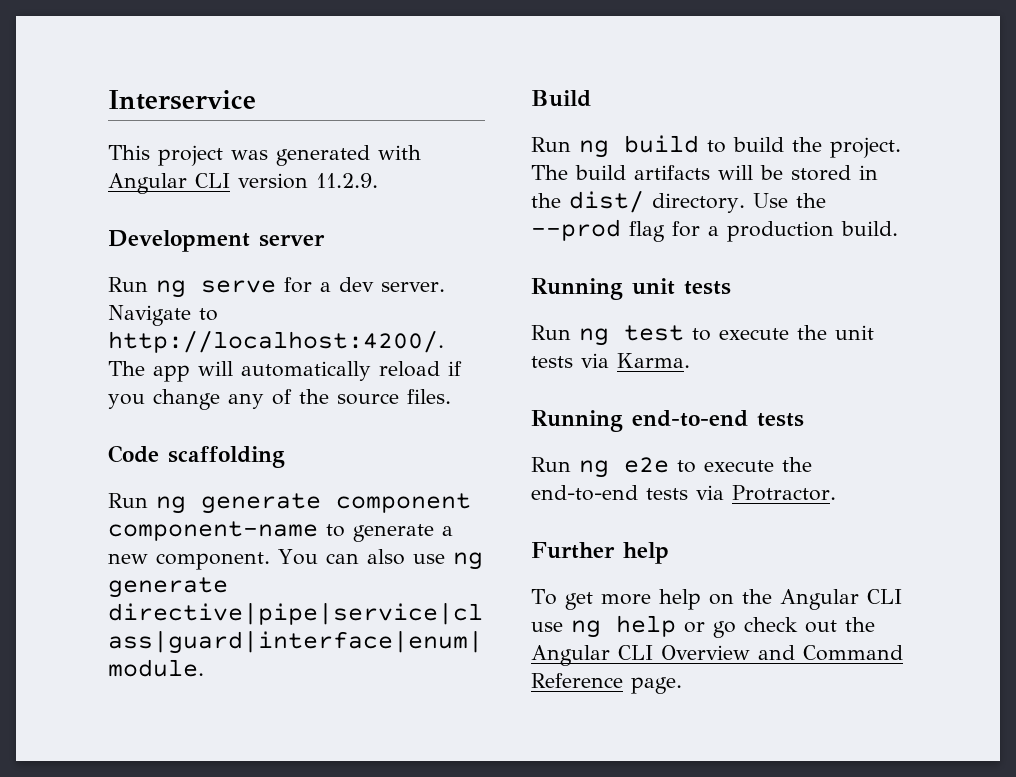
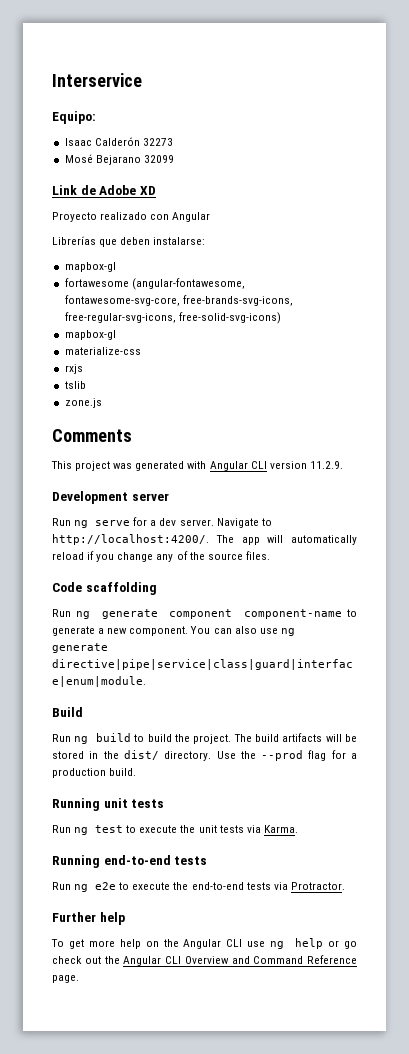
+ Equipo:
+ Isaac Calderón 32273
+ Mosé Bejarano 32099
+ Link de Adobe XD
+ Proyecto realizado con Angular
+ Librerías que deben instalarse:
+ mapbox-gl
+ fortawesome (angular-fontawesome, fontawesome-svg-core, free-brands-svg-icons, free-regular-svg-icons, free-solid-svg-icons)
+ mapbox-gl
+ materialize-css
+ rxjs
+ tslib
+ zone.js
+ Comments

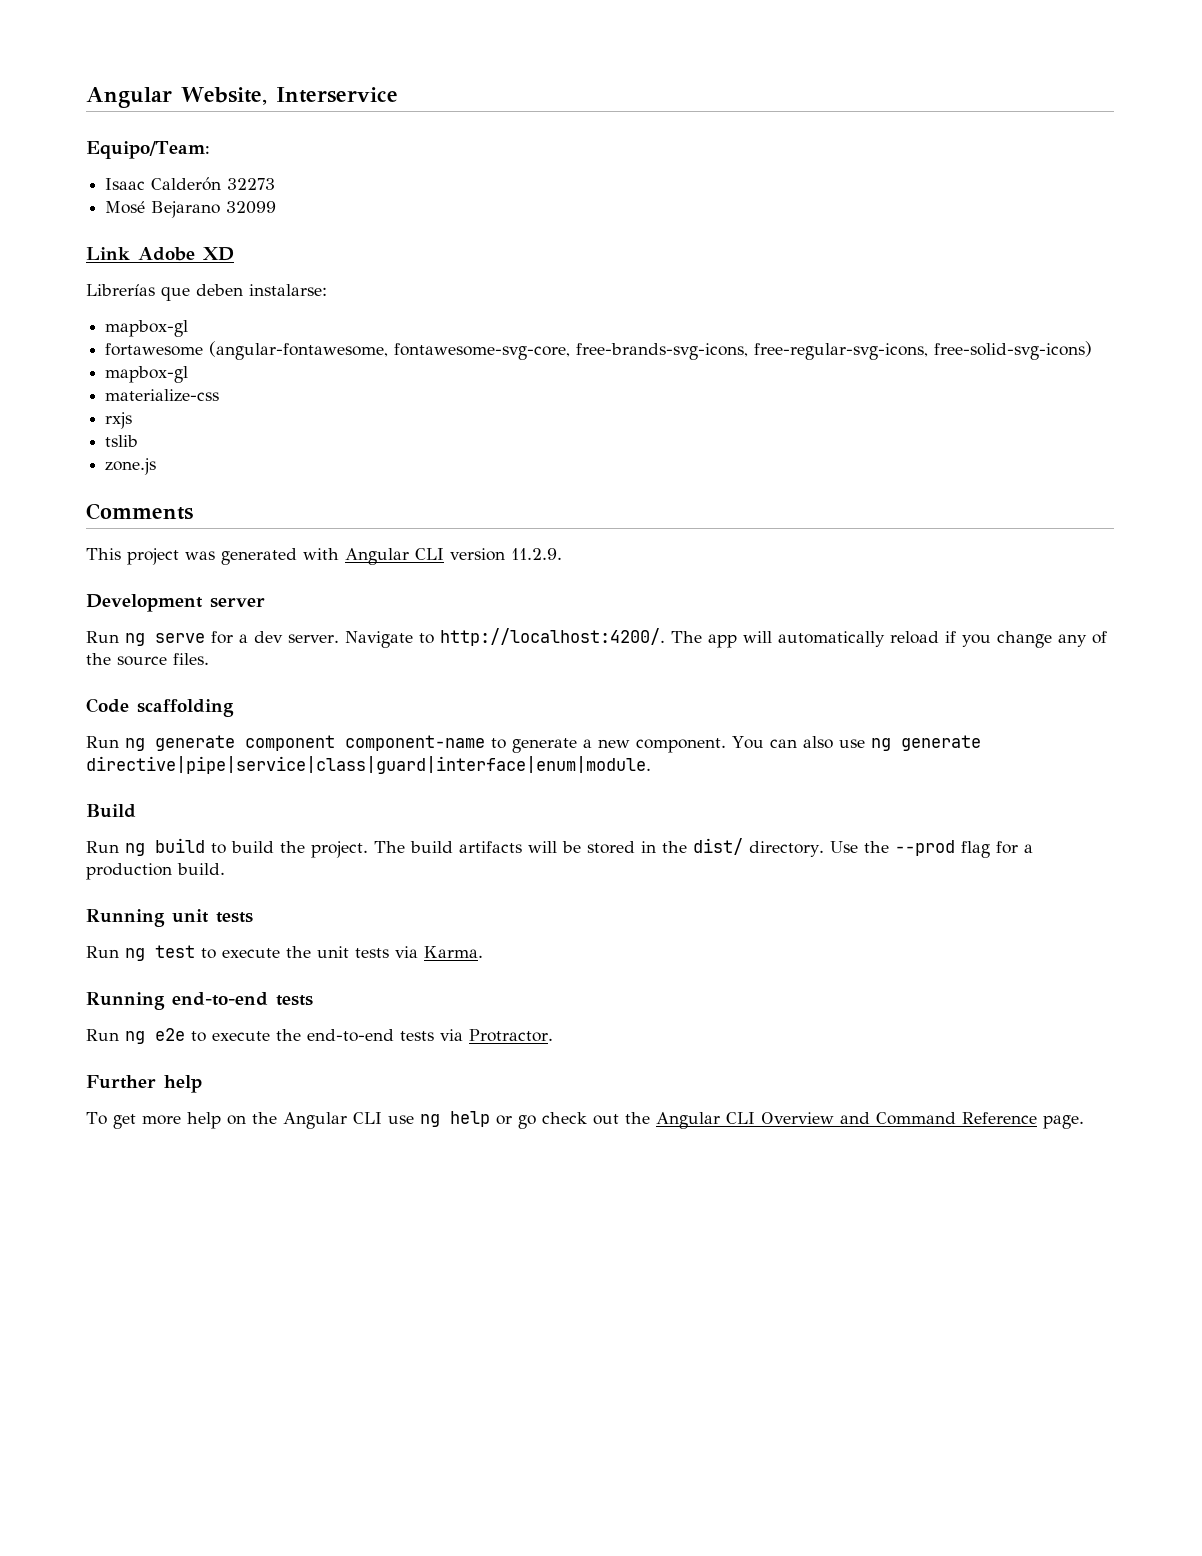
- Interservice
+ Angular Website, Interservice
- Equipo:
+ Equipo/Team:
- Link de Adobe XD
+ Link Adobe XD
- Proyecto realizado con Angular

